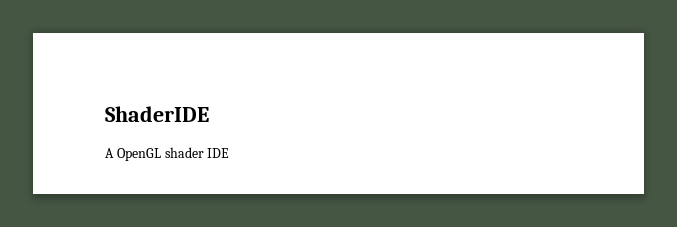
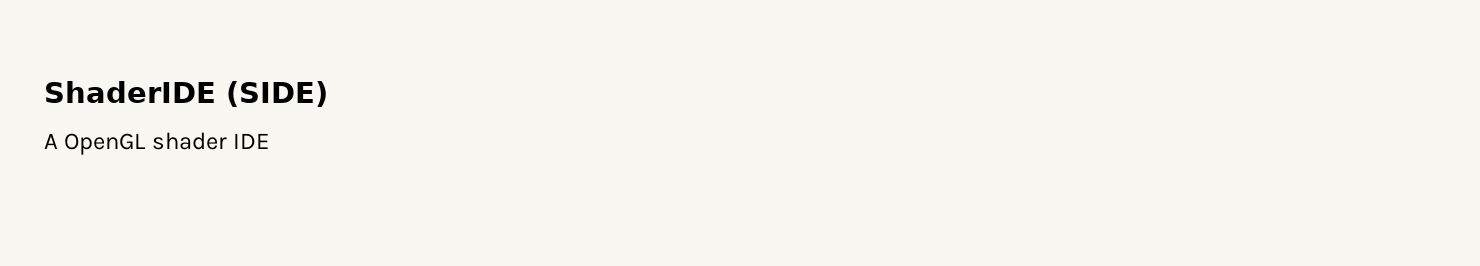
- ShaderIDE
+ ShaderIDE (SIDE)

